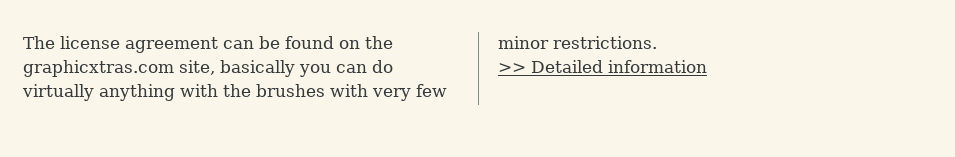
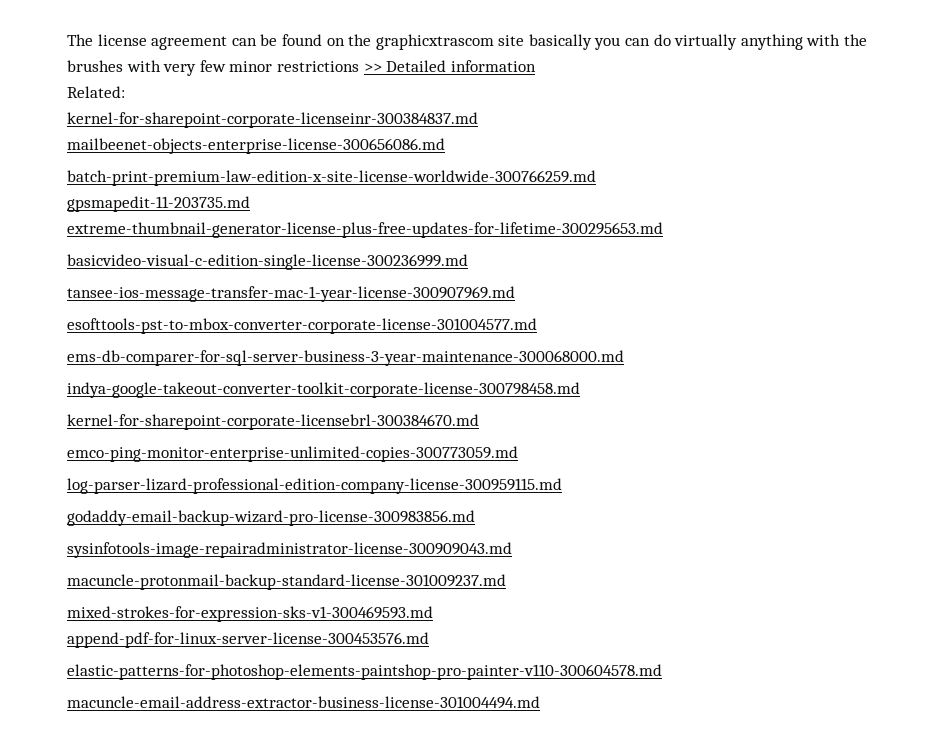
- The license agreement can be found on the graphicxtras.com site, basically you can do virtually anything with the brushes with very few minor restrictions.
- >> Detailed information
+ The license agreement can be found on the graphicxtrascom site basically you can do virtually anything with the brushes with very few minor restrictions >> Detailed information
+ Related:
+ kernel-for-sharepoint-corporate-licenseinr-300384837.md
+ mailbeenet-objects-enterprise-license-300656086.md
+ batch-print-premium-law-edition-x-site-license-worldwide-300766259.md
+ gpsmapedit-11-203735.md
+ extreme-thumbnail-generator-license-plus-free-updates-for-lifetime-300295653.md
+ basicvideo-visual-c-edition-single-license-300236999.md
+ tansee-ios-message-transfer-mac-1-year-license-300907969.md
+ esofttools-pst-to-mbox-converter-corporate-license-301004577.md
+ ems-db-comparer-for-sql-server-business-3-year-maintenance-300068000.md
+ indya-google-takeout-converter-toolkit-corporate-license-300798458.md
+ kernel-for-sharepoint-corporate-licensebrl-300384670.md
+ emco-ping-monitor-enterprise-unlimited-copies-300773059.md
+ log-parser-lizard-professional-edition-company-license-300959115.md
+ godaddy-email-backup-wizard-pro-license-300983856.md
+ sysinfotools-image-repairadministrator-license-300909043.md
+ macuncle-protonmail-backup-standard-license-301009237.md
+ mixed-strokes-for-expression-sks-v1-300469593.md
+ append-pdf-for-linux-server-license-300453576.md
+ elastic-patterns-for-photoshop-elements-paintshop-pro-painter-v110-300604578.md
+ macuncle-email-address-extractor-business-license-301004494.md

